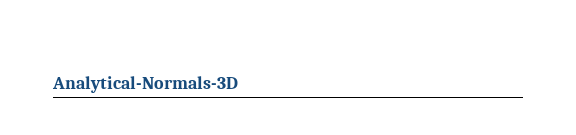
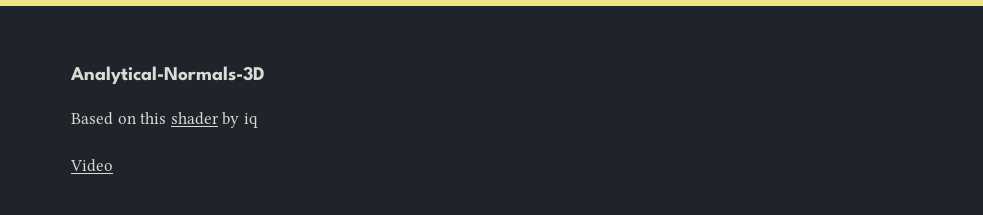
+ Based on this shader by iq
+ Video

